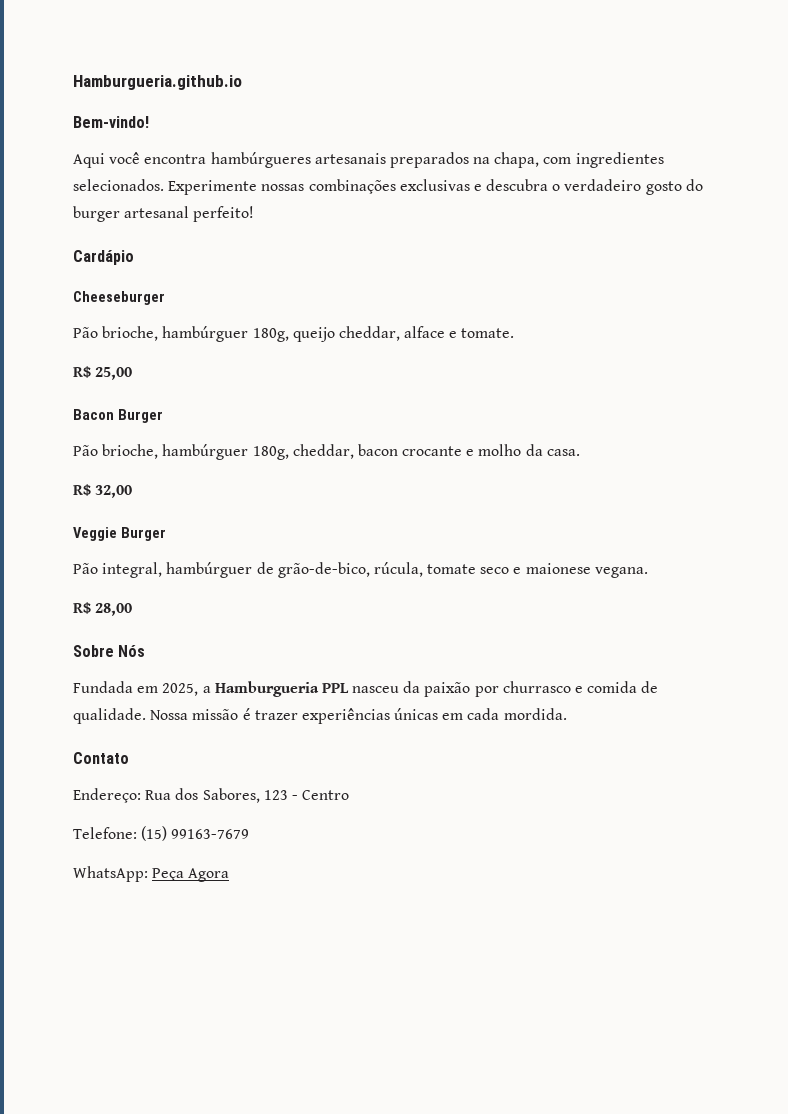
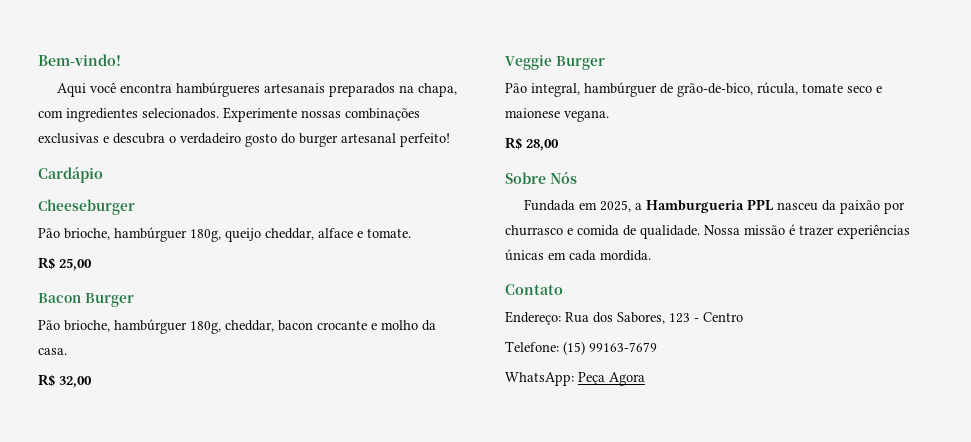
- Hamburgueria.github.io

